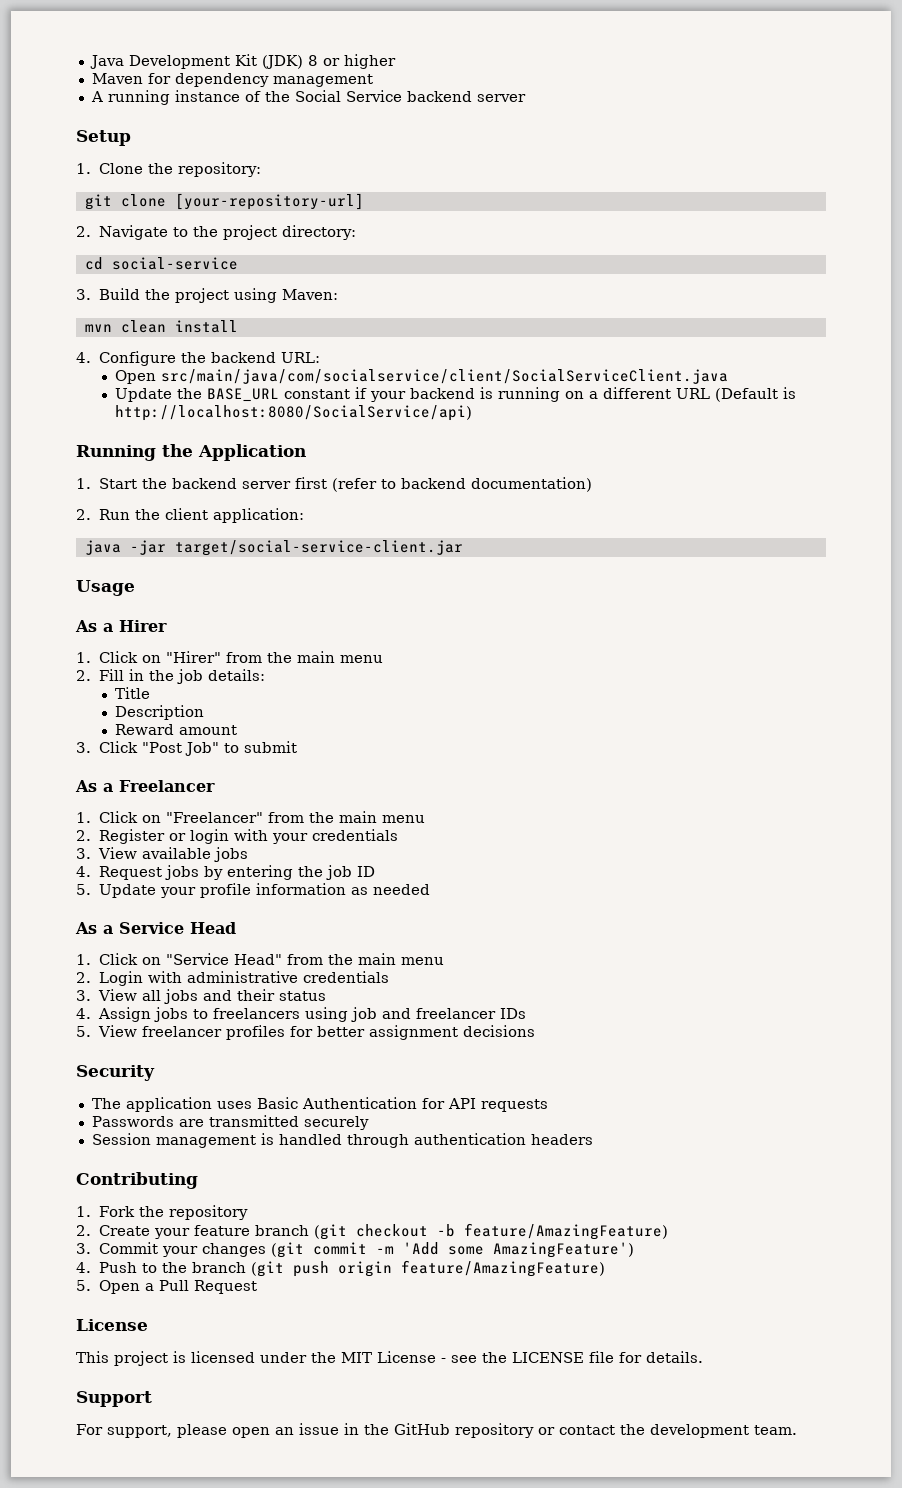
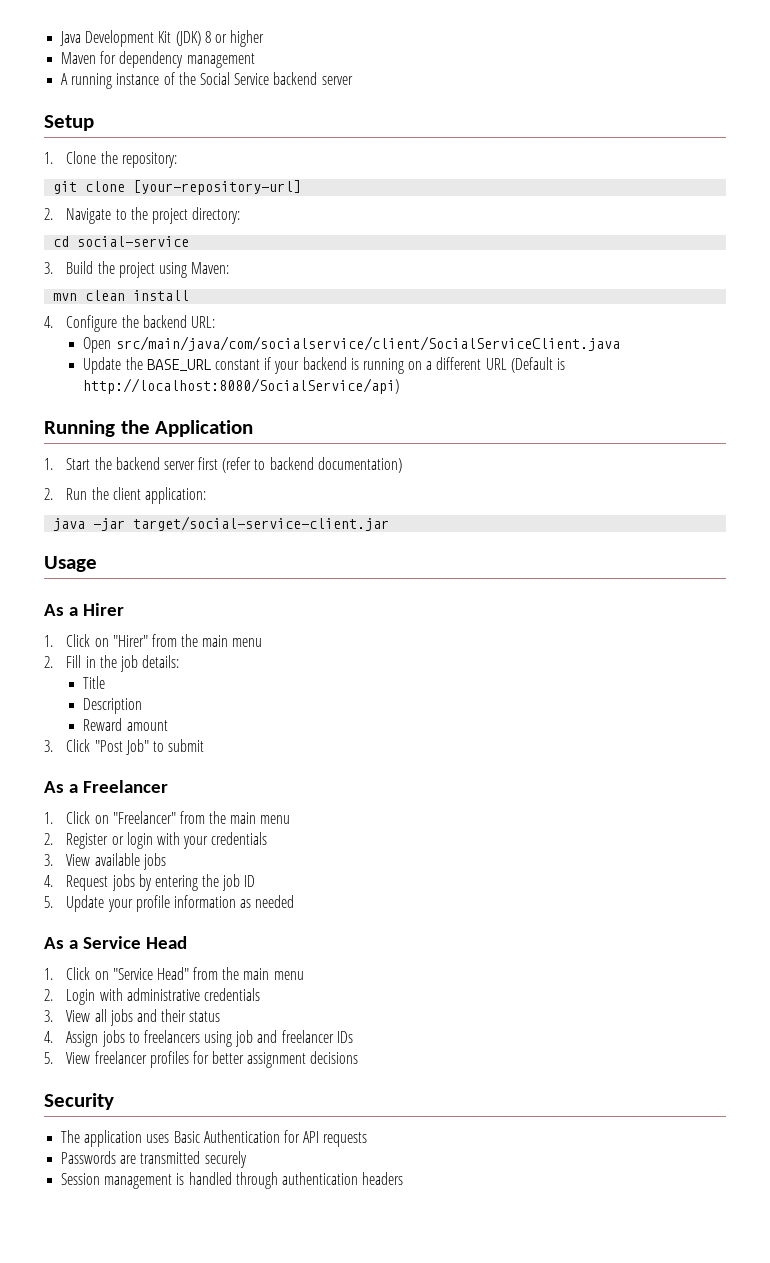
- Contributing
- 1. Fork the repository
- 2. Create your feature branch (git checkout -b feature/AmazingFeature)
- 3. Commit your changes (git commit -m 'Add some AmazingFeature')
- 4. Push to the branch (git push origin feature/AmazingFeature)
- 5. Open a Pull Request
- License
- This project is licensed under the MIT License - see the LICENSE file for details.
- Support
- For support, please open an issue in the GitHub repository or contact the development team.

